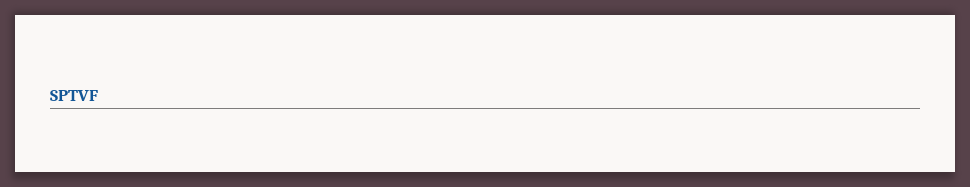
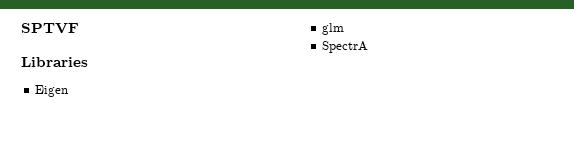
+ Libraries
+ Eigen
+ glm
+ SpectrA

